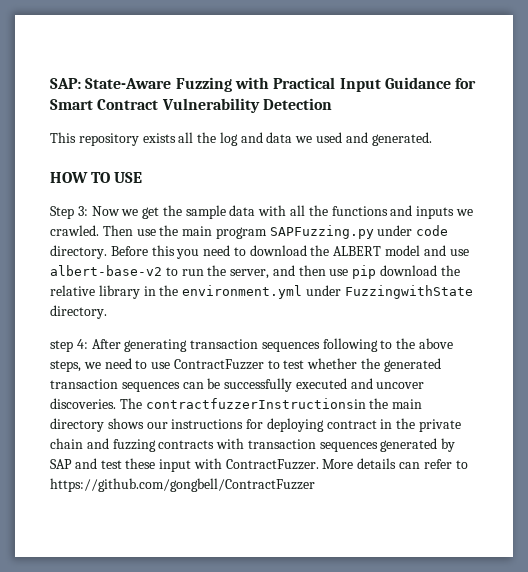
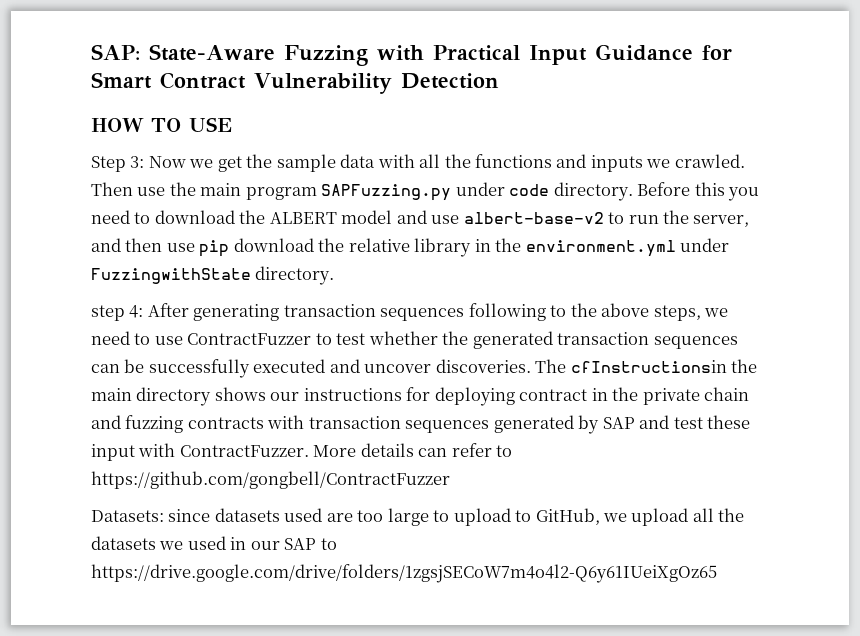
- This repository exists all the log and data we used and generated.
- The contractfuzzerInstructionsin the main directory shows our instructions for deploying contract in the private chain and fuzzing contracts with transaction sequences generated by SAP and test these input with ContractFuzzer.
+ The cfInstructionsin the main directory shows our instructions for deploying contract in the private chain and fuzzing contracts with transaction sequences generated by SAP and test these input with ContractFuzzer.
+ Datasets: since datasets used are too large to upload to GitHub, we upload all the datasets we used in our SAP to https://drive.google.com/drive/folders/1zgsjSECoW7m4o4l2-Q6y61IUeiXgOz65

